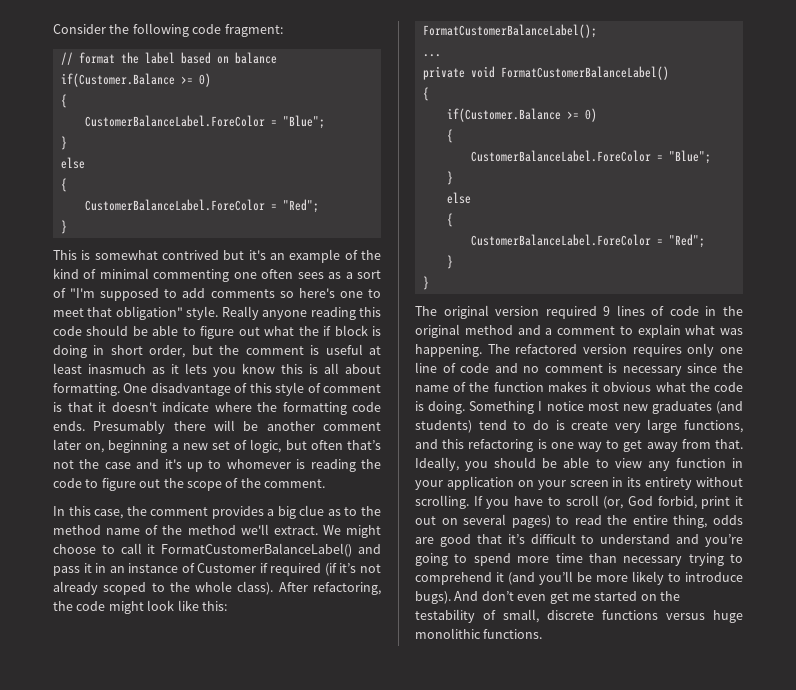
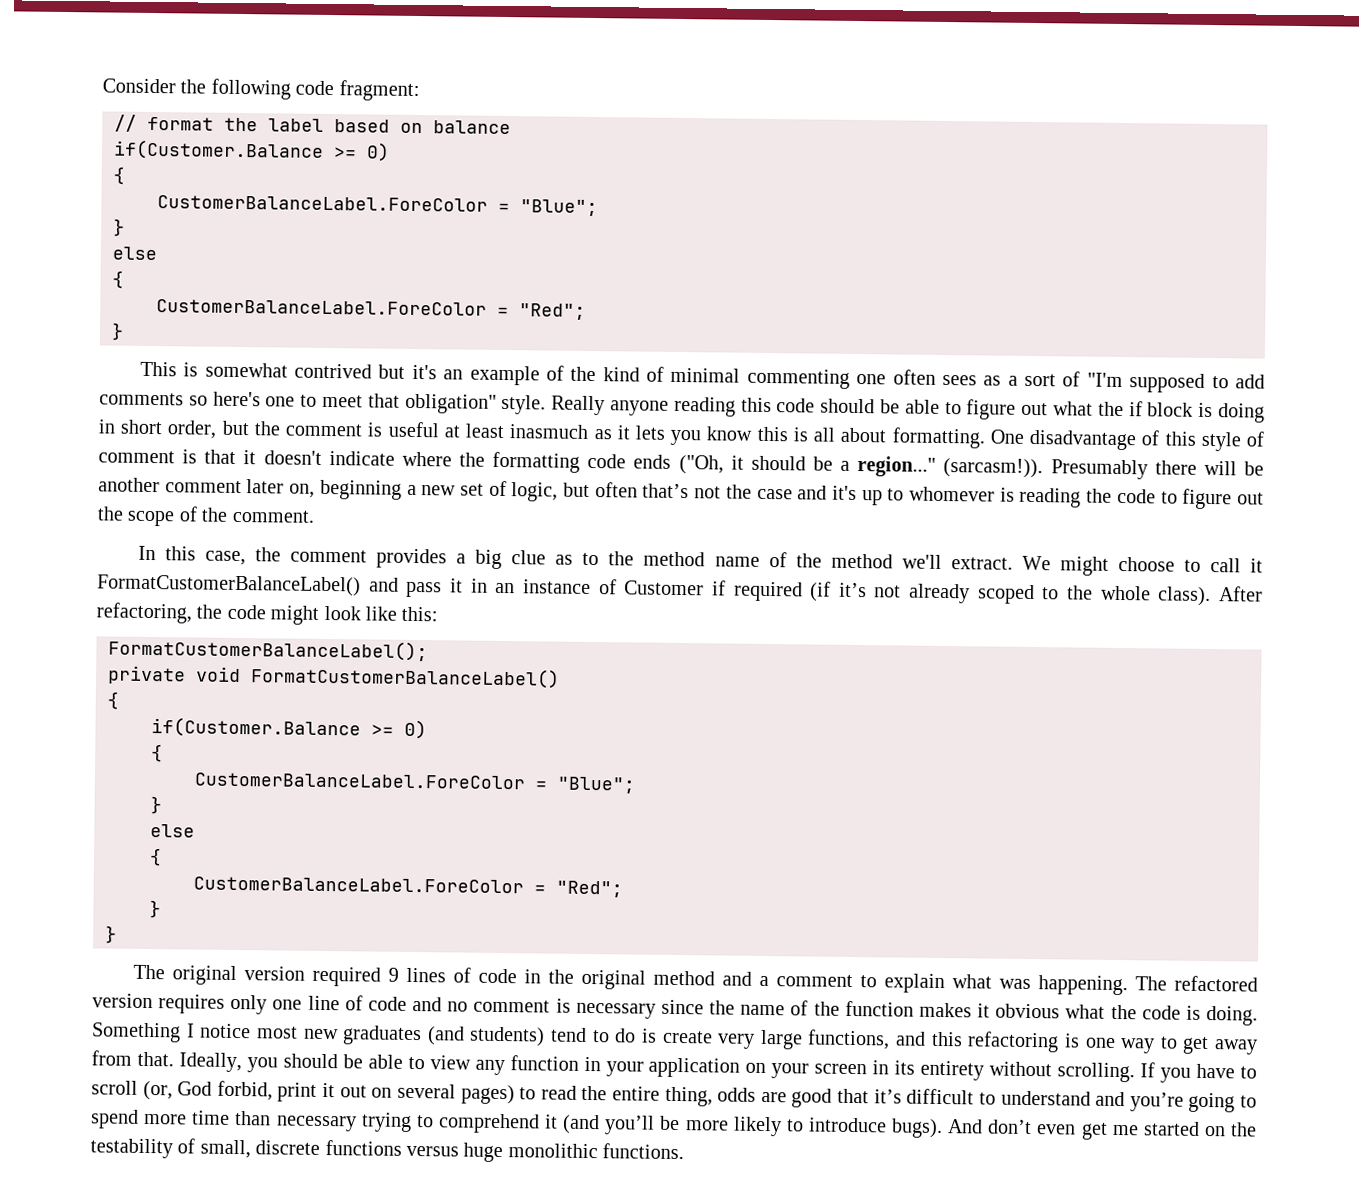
- One disadvantage of this style of comment is that it doesn't indicate where the formatting code ends.
+ One disadvantage of this style of comment is that it doesn't indicate where the formatting code ends ("Oh, it should be a region..." (sarcasm!)).
- ...

